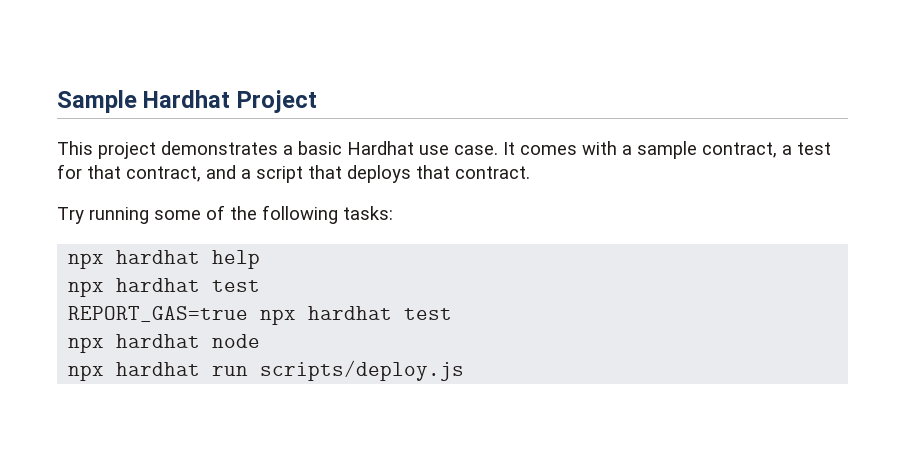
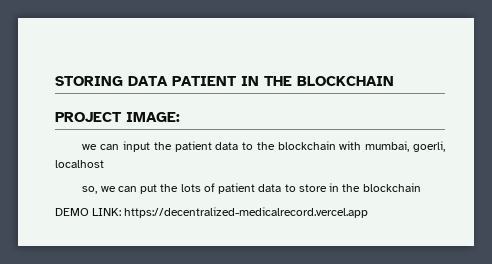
- Sample Hardhat Project
- This project demonstrates a basic Hardhat use case. It comes with a sample contract, a test for that contract, and a script that deploys that contract.
- Try running some of the following tasks:
- npx hardhat help
- npx hardhat test
- REPORT_GAS=true npx hardhat test
- npx hardhat node
- npx hardhat run scripts/deploy.js
+ STORING DATA PATIENT IN THE BLOCKCHAIN
+ PROJECT IMAGE:
+ we can input the patient data to the blockchain with mumbai, goerli, localhost
+ so, we can put the lots of patient data to store in the blockchain
+ DEMO LINK: https://decentralized-medicalrecord.vercel.app

